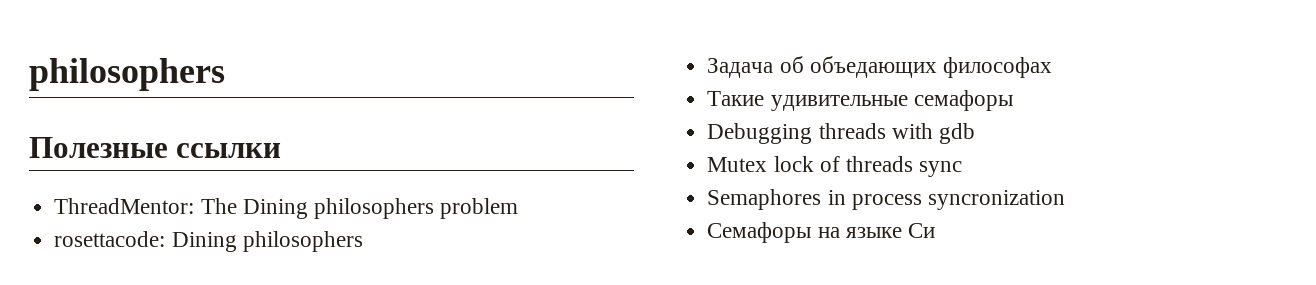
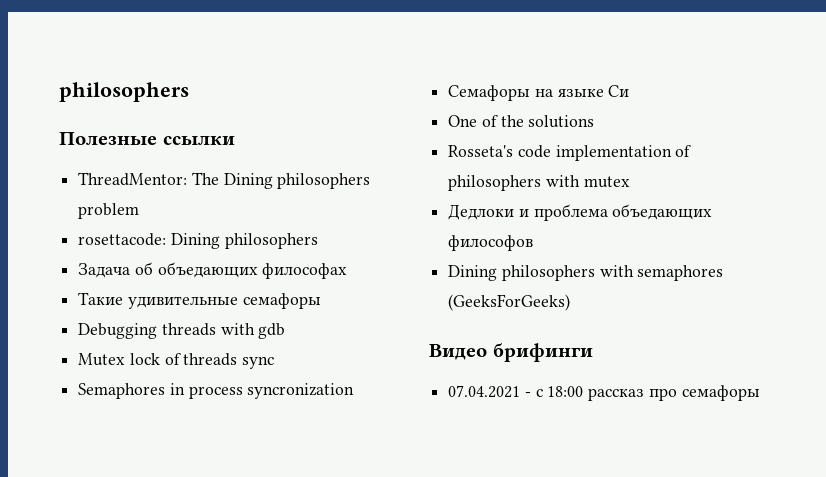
+ One of the solutions
+ Rosseta's code implementation of philosophers with mutex
+ Дедлоки и проблема объедающих философов
+ Dining philosophers with semaphores (GeeksForGeeks)
+ Видео брифинги
+ 07.04.2021 - с 18:00 рассказ про семафоры

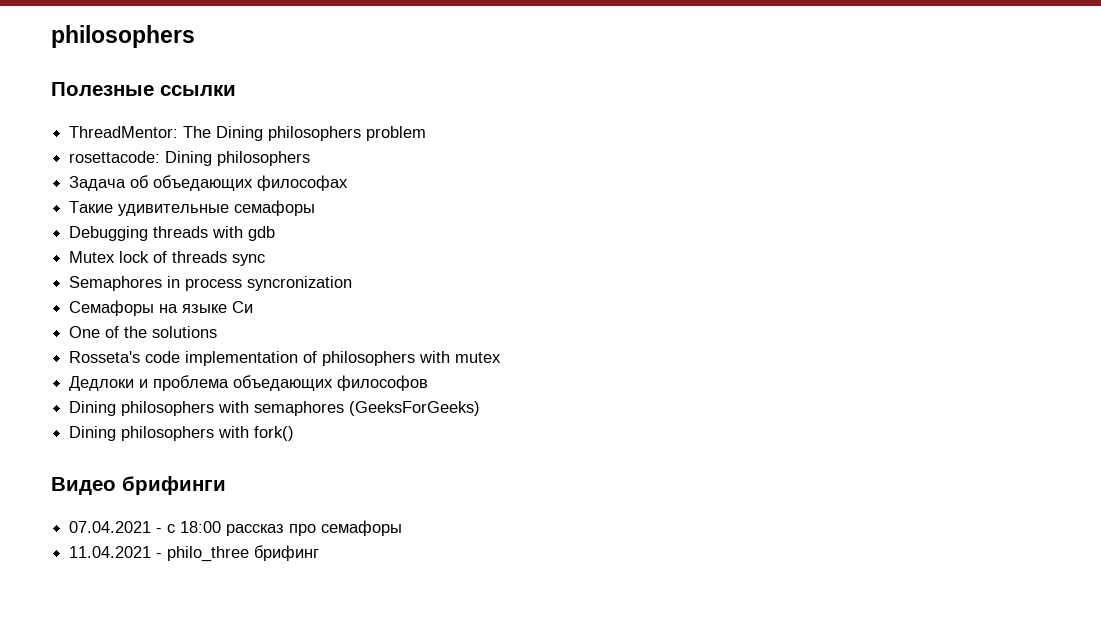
+ Dining philosophers with fork()
+ 11.04.2021 - philo_three брифинг

